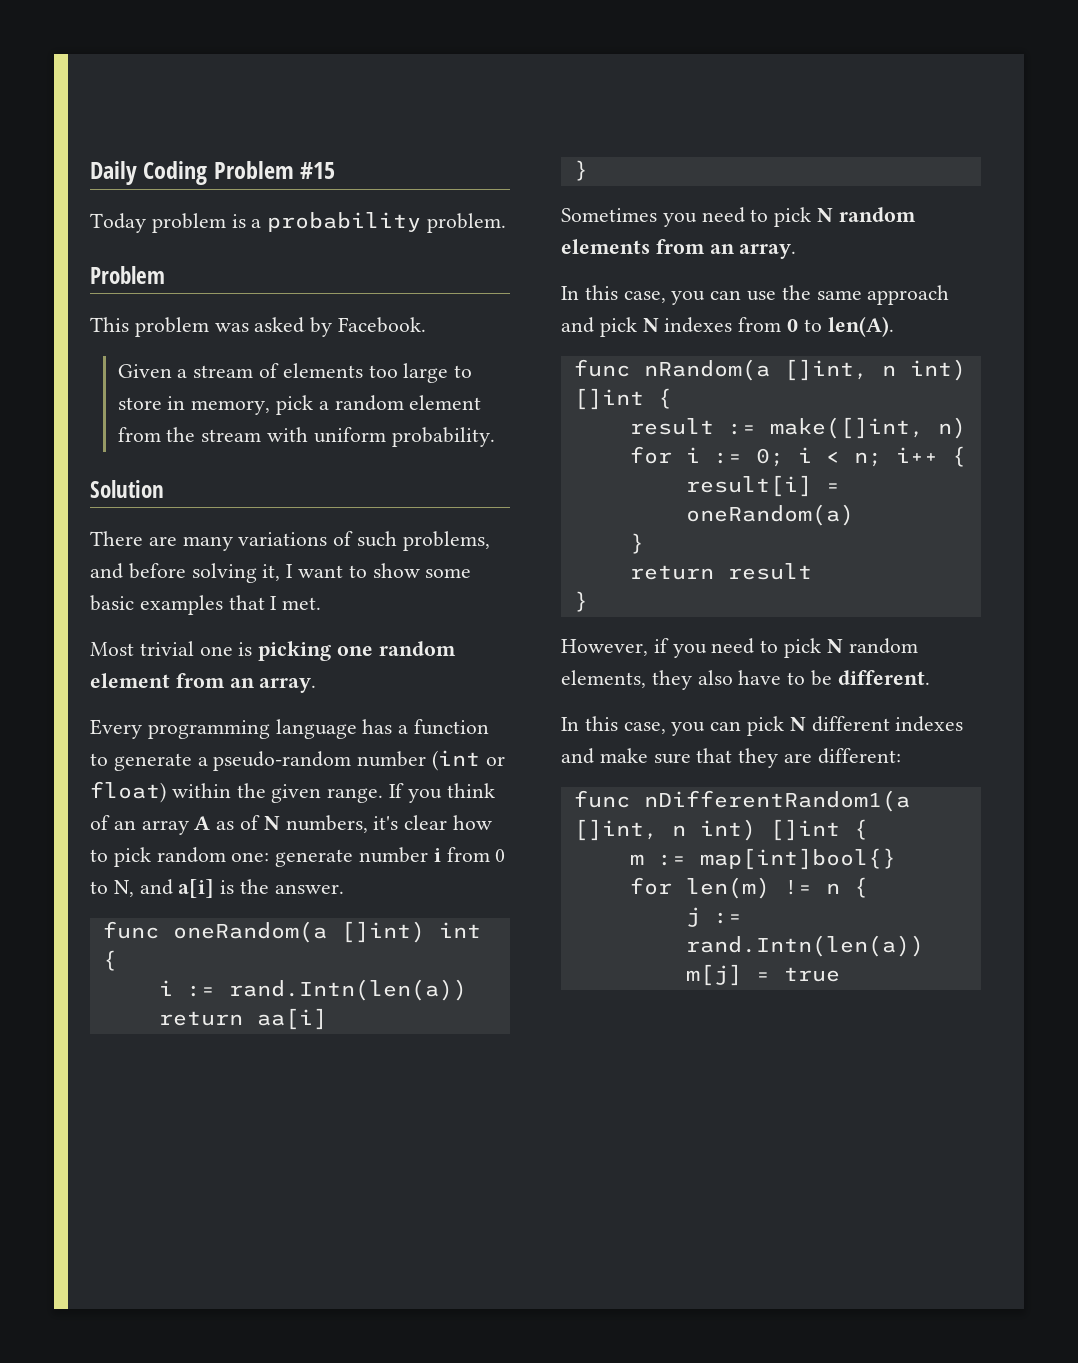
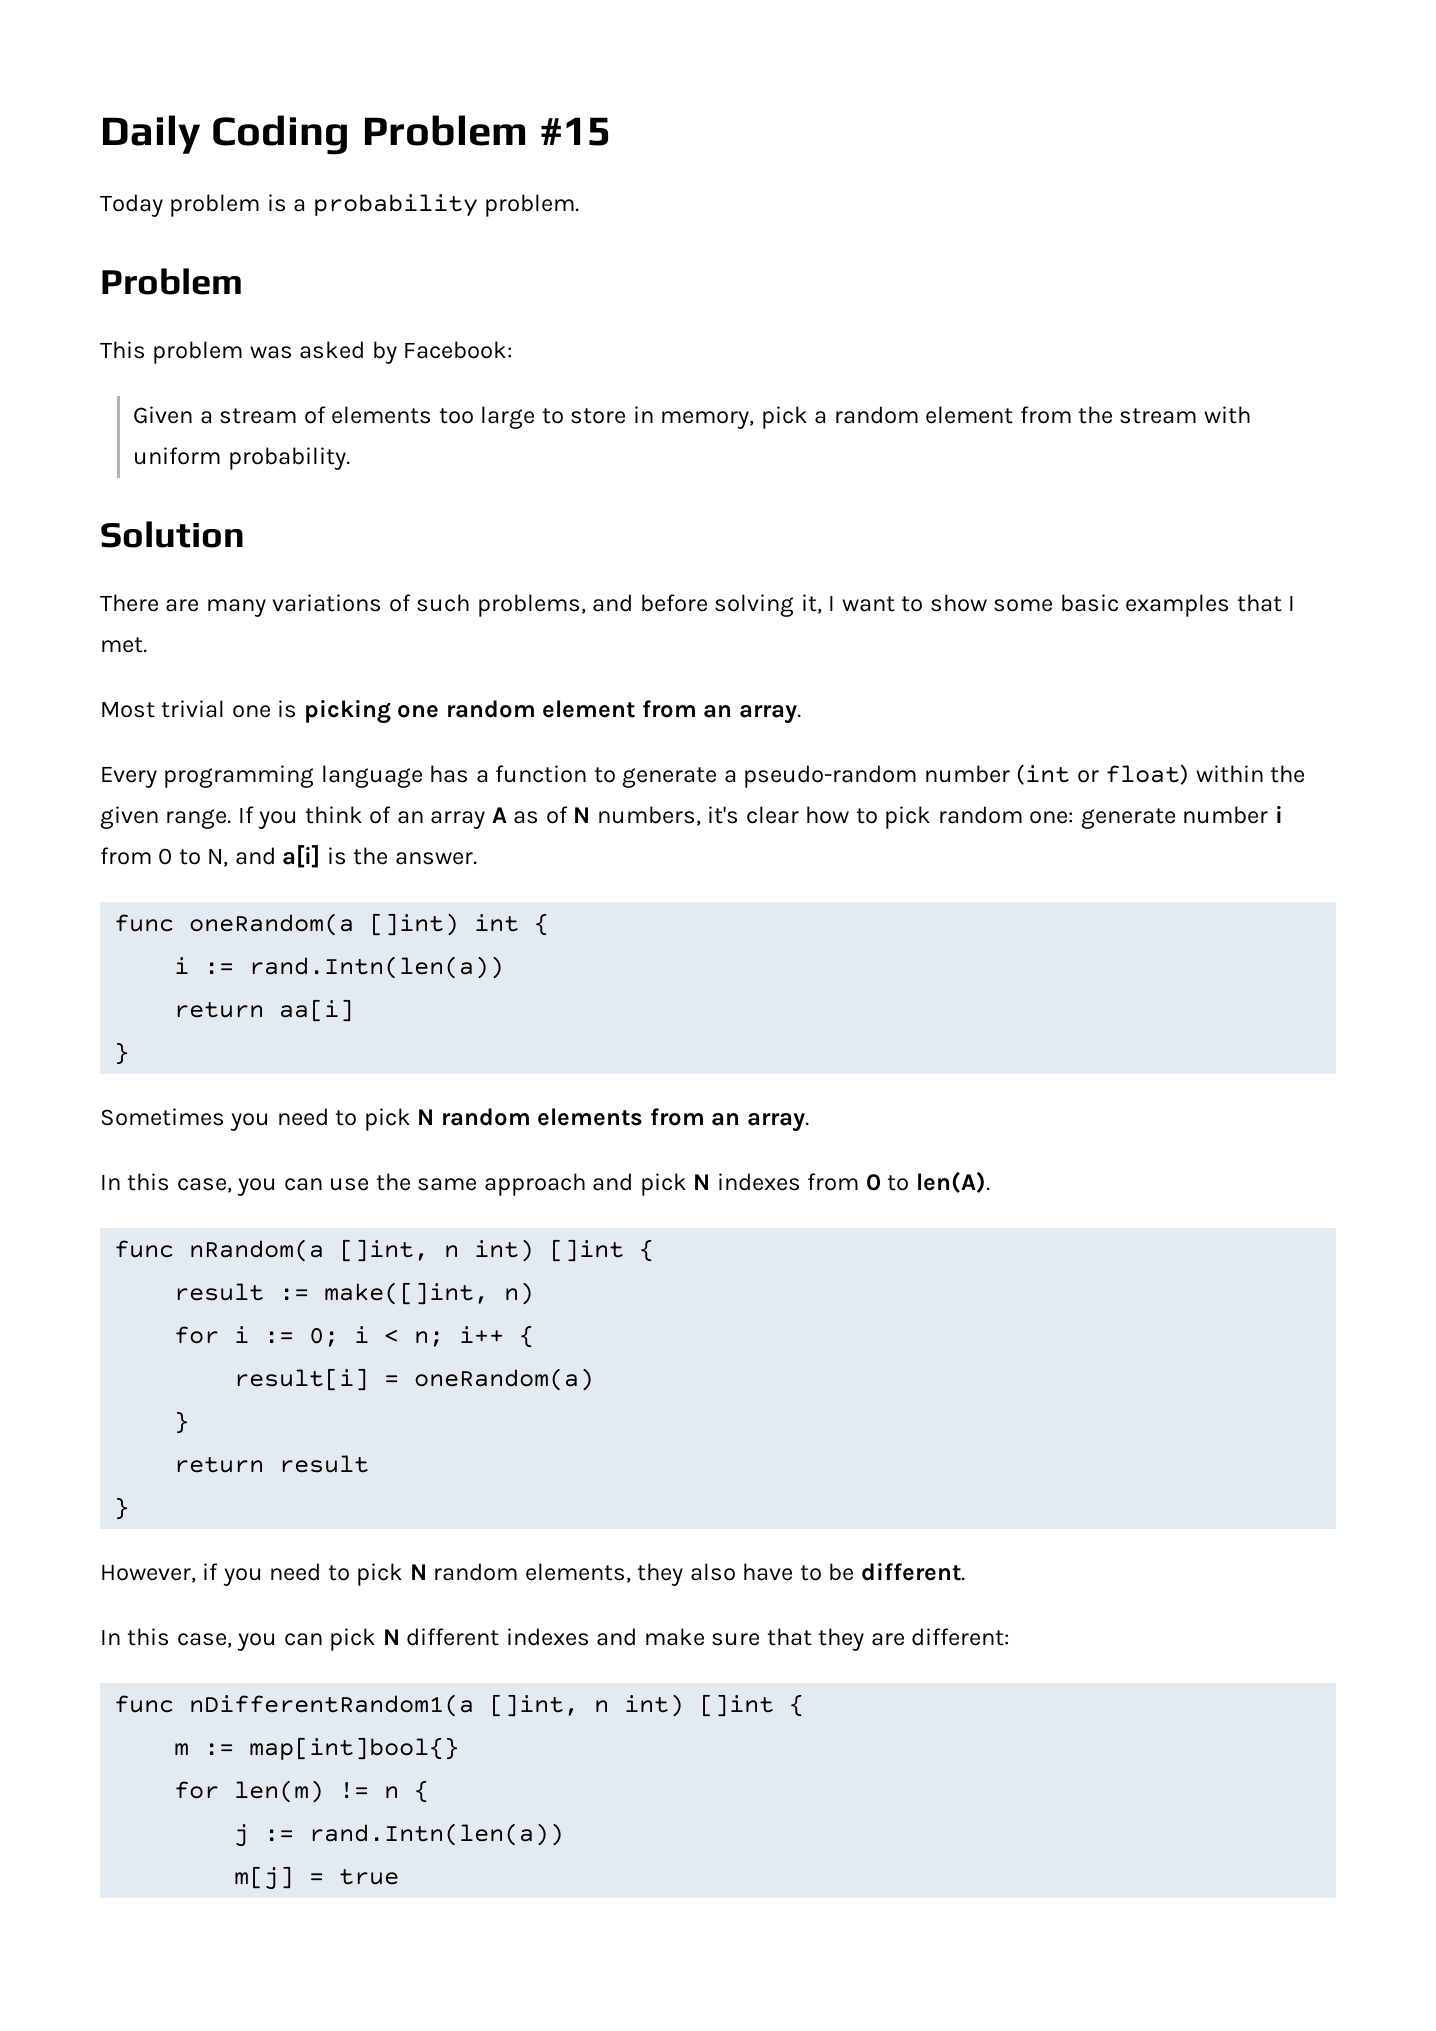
- This problem was asked by Facebook.
+ This problem was asked by Facebook:

